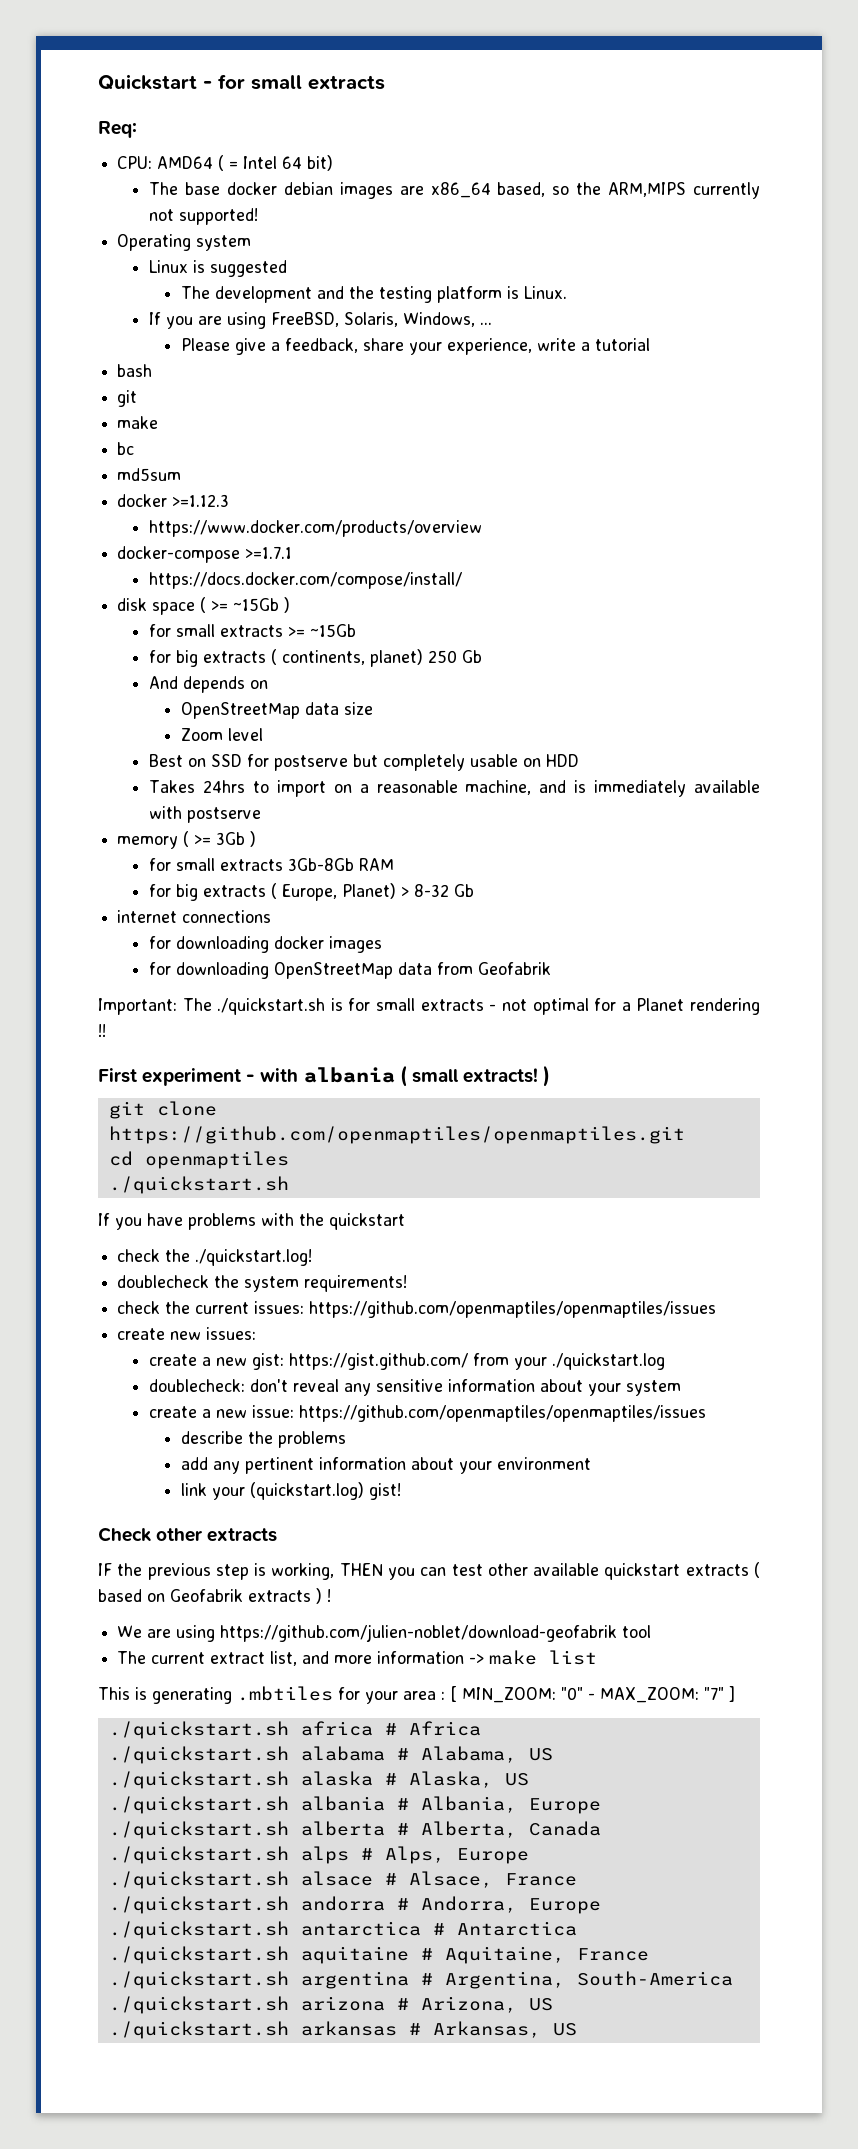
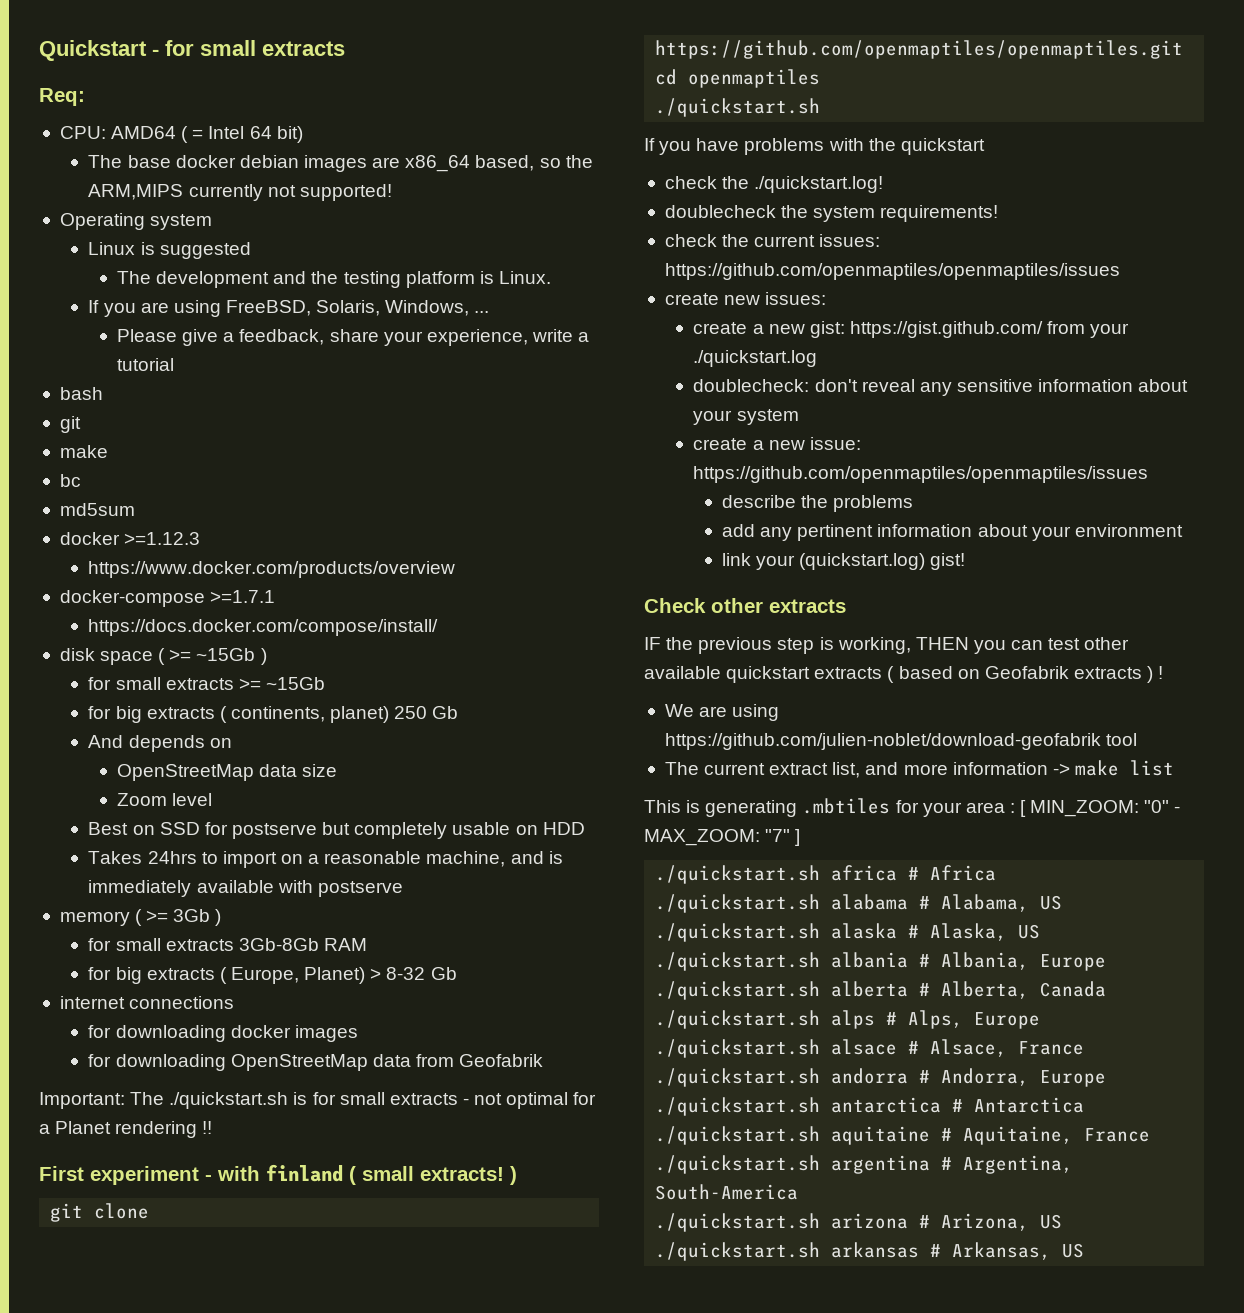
- First experiment - with albania ( small extracts! )
+ First experiment - with finland ( small extracts! )

